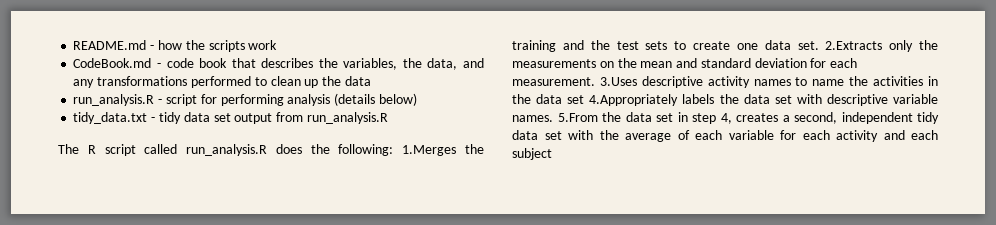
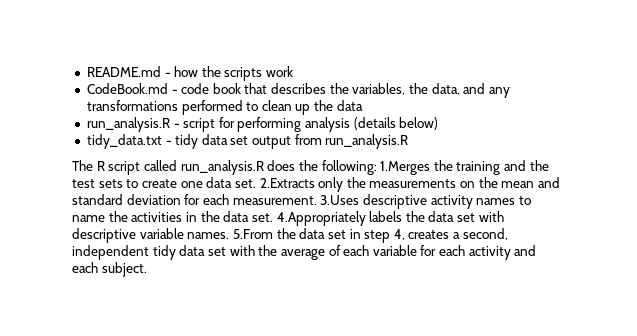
- 3.Uses descriptive activity names to name the activities in the data set 4.Appropriately labels the data set with descriptive variable names.
+ 3.Uses descriptive activity names to name the activities in the data set. 4.Appropriately labels the data set with descriptive variable names.
- 5.From the data set in step 4, creates a second, independent tidy data set with the average of each variable for each activity and each subject
+ 5.From the data set in step 4, creates a second, independent tidy data set with the average of each variable for each activity and each subject.

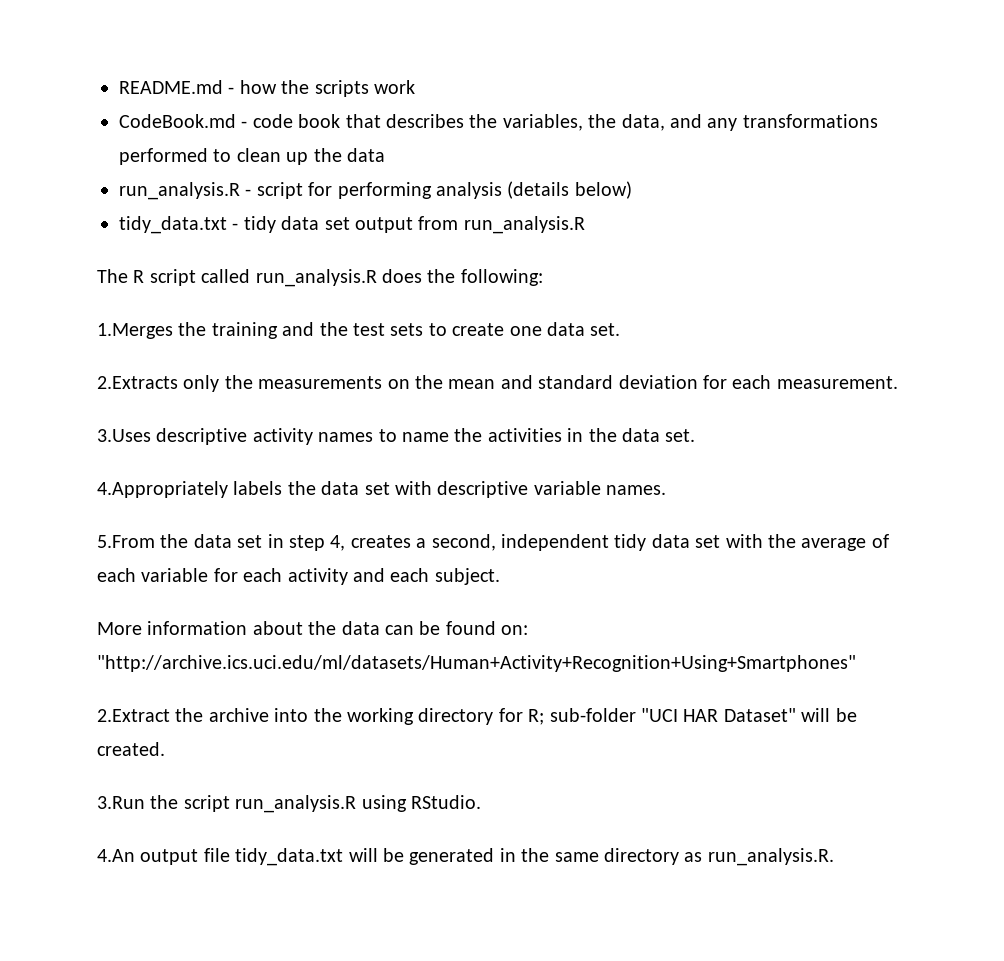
- The R script called run_analysis.R does the following: 1.Merges the training and the test sets to create one data set. 2.Extracts only the measurements on the mean and standard deviation for each measurement. 3.Uses descriptive activity names to name the activities in the data set. 4.Appropriately labels the data set with descriptive variable names. 5.From the data set in step 4, creates a second, independent tidy data set with the average of each variable for each activity and each subject.
+ The R script called run_analysis.R does the following:
+ 1.Merges the training and the test sets to create one data set.
+ 2.Extracts only the measurements on the mean and standard deviation for each measurement.
+ 3.Uses descriptive activity names to name the activities in the data set.
+ 4.Appropriately labels the data set with descriptive variable names.
+ 5.From the data set in step 4, creates a second, independent tidy data set with the average of each variable for each activity and each subject.
+ More information about the data can be found on: "http://archive.ics.uci.edu/ml/datasets/Human+Activity+Recognition+Using+Smartphones"
+ 2.Extract the archive into the working directory for R; sub-folder "UCI HAR Dataset" will be created.
+ 3.Run the script run_analysis.R using RStudio.
+ 4.An output file tidy_data.txt will be generated in the same directory as run_analysis.R.

